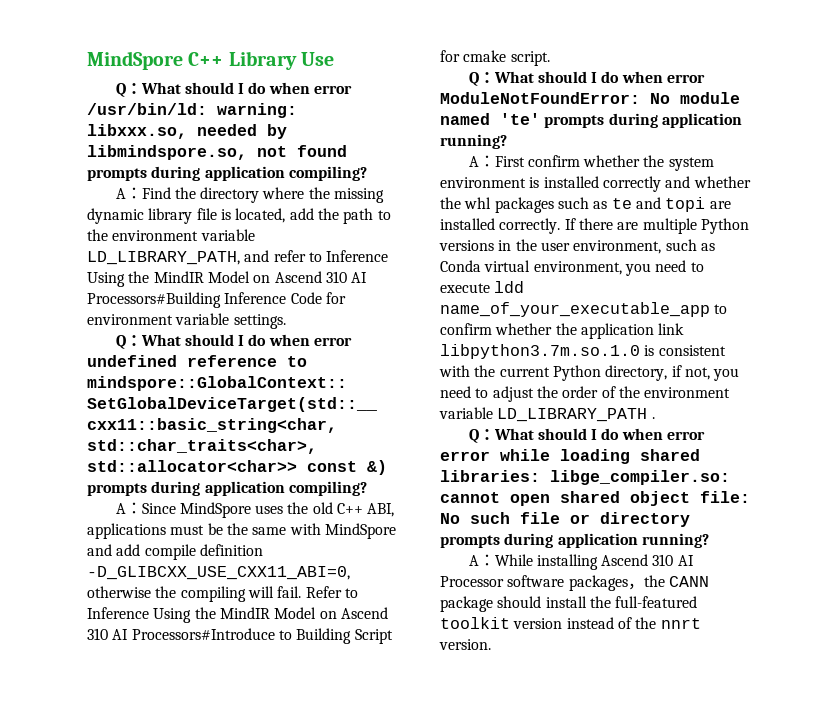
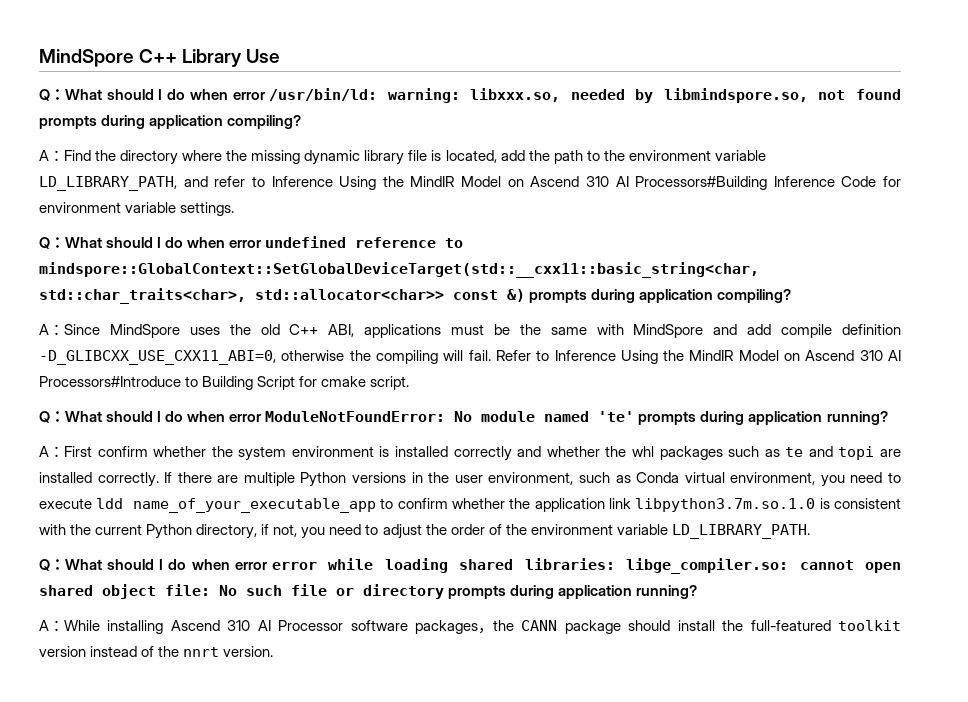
- If there are multiple Python versions in the user environment, such as Conda virtual environment, you need to execute ldd name_of_your_executable_app to confirm whether the application link libpython3.7m.so.1.0 is consistent with the current Python directory, if not, you need to adjust the order of the environment variable LD_LIBRARY_PATH .
+ If there are multiple Python versions in the user environment, such as Conda virtual environment, you need to execute ldd name_of_your_executable_app to confirm whether the application link libpython3.7m.so.1.0 is consistent with the current Python directory, if not, you need to adjust the order of the environment variable LD_LIBRARY_PATH.

